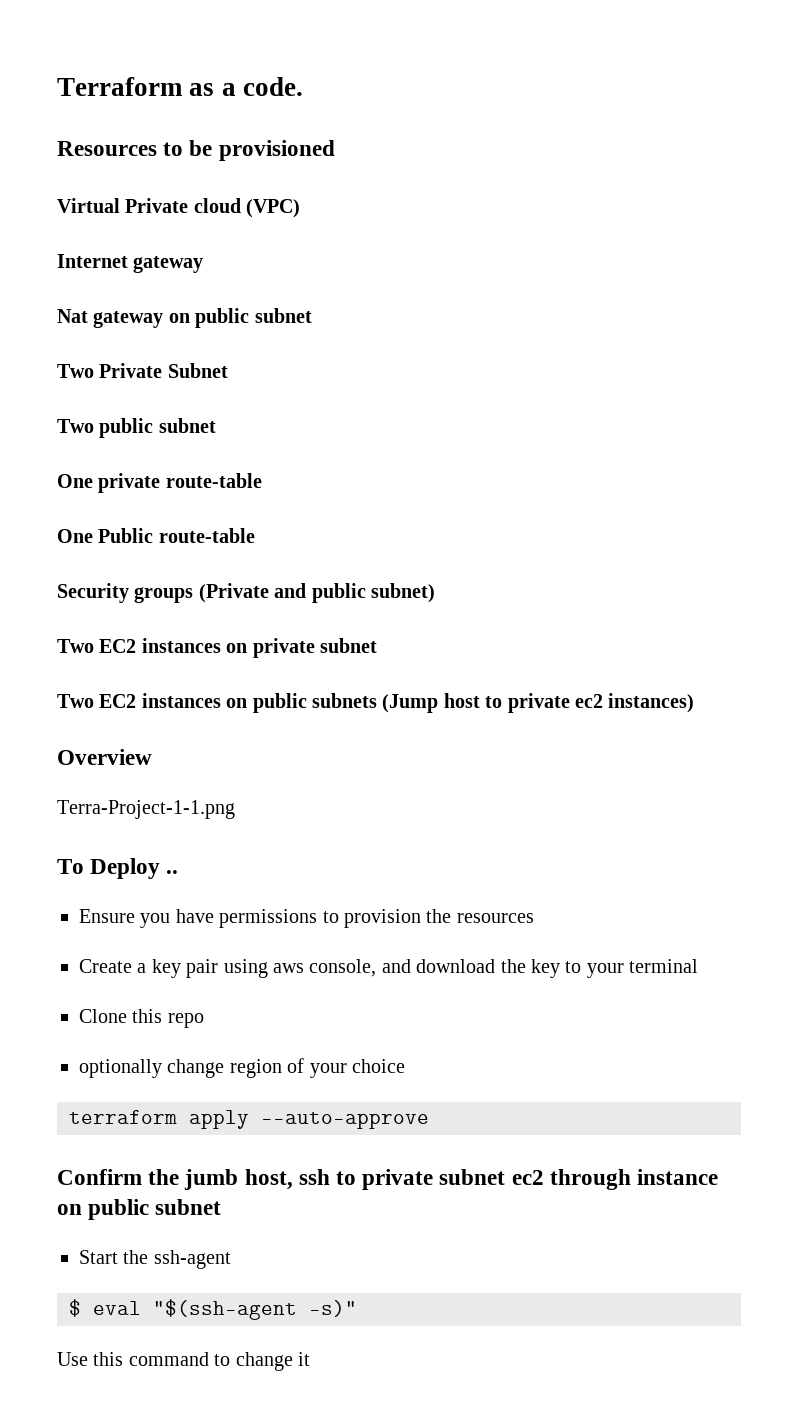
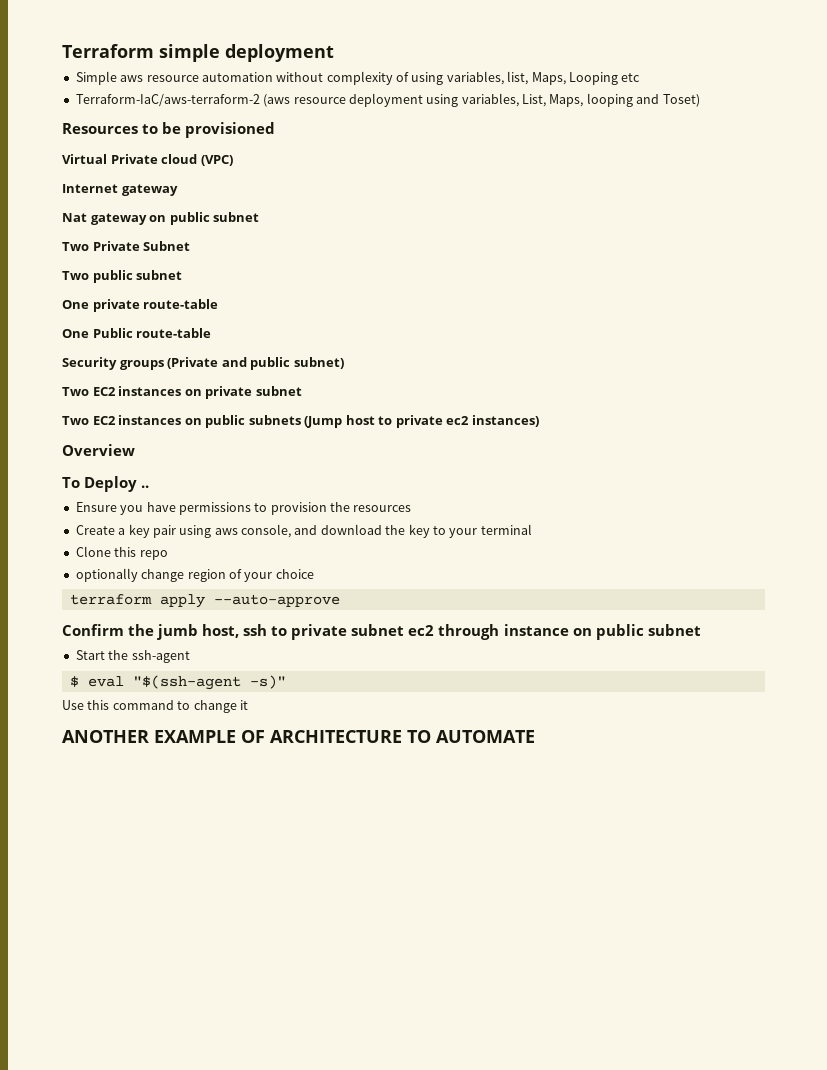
- Terraform as a code.
+ Terraform simple deployment
+ Simple aws resource automation without complexity of using variables, list, Maps, Looping etc
+ Terraform-IaC/aws-terraform-2 (aws resource deployment using variables, List, Maps, looping and Toset)
- Terra-Project-1-1.png
+ ANOTHER EXAMPLE OF ARCHITECTURE TO AUTOMATE

